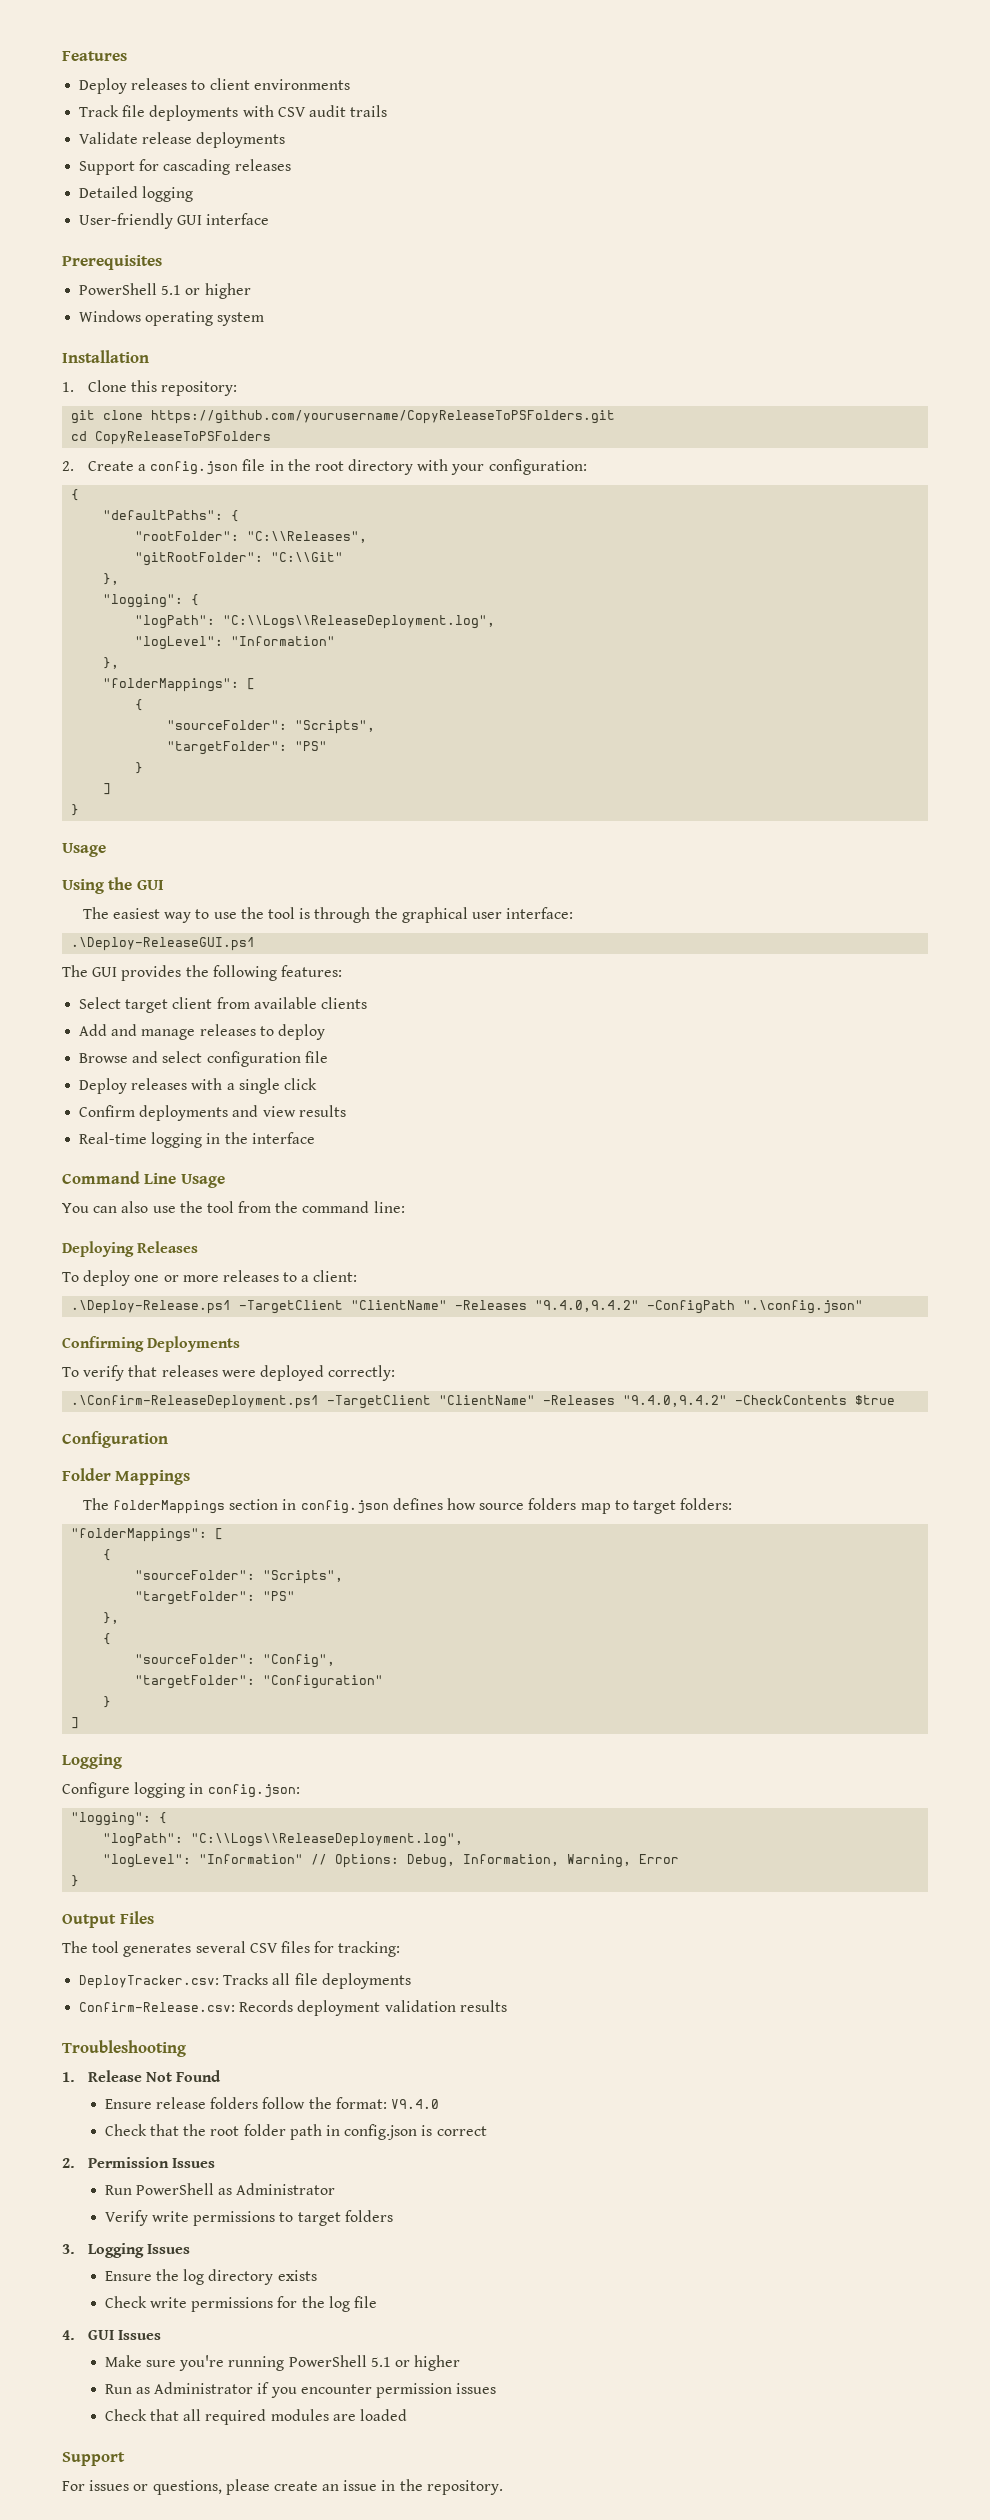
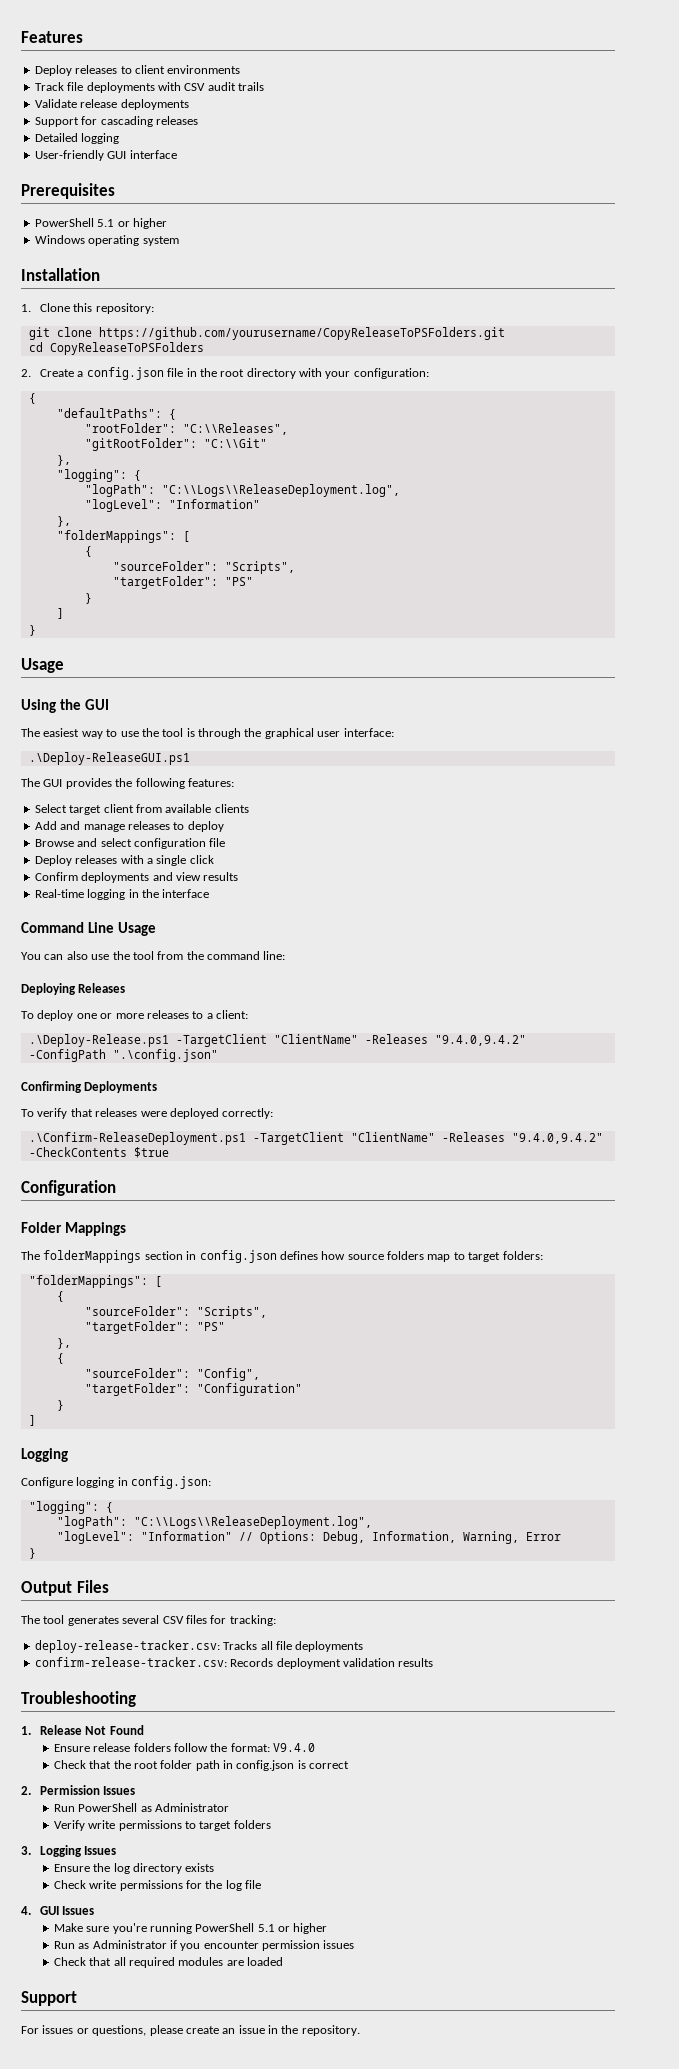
- DeployTracker.csv: Tracks all file deployments
+ deploy-release-tracker.csv: Tracks all file deployments
- Confirm-Release.csv: Records deployment validation results
+ confirm-release-tracker.csv: Records deployment validation results

